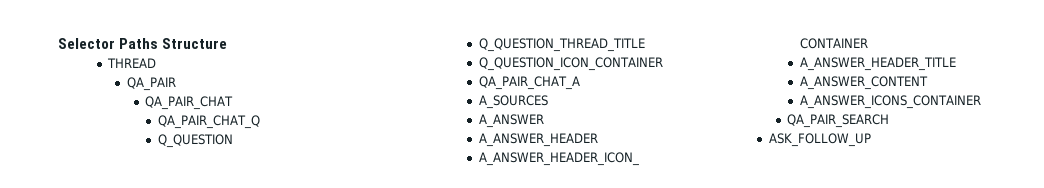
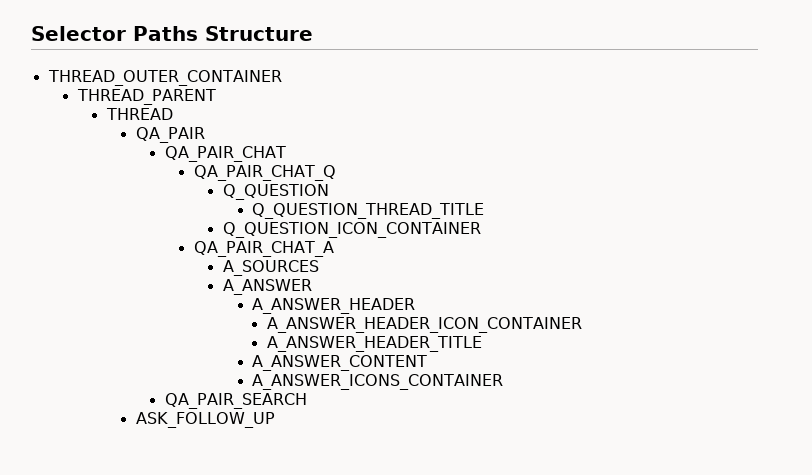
+ THREAD_OUTER_CONTAINER
+ THREAD_PARENT

